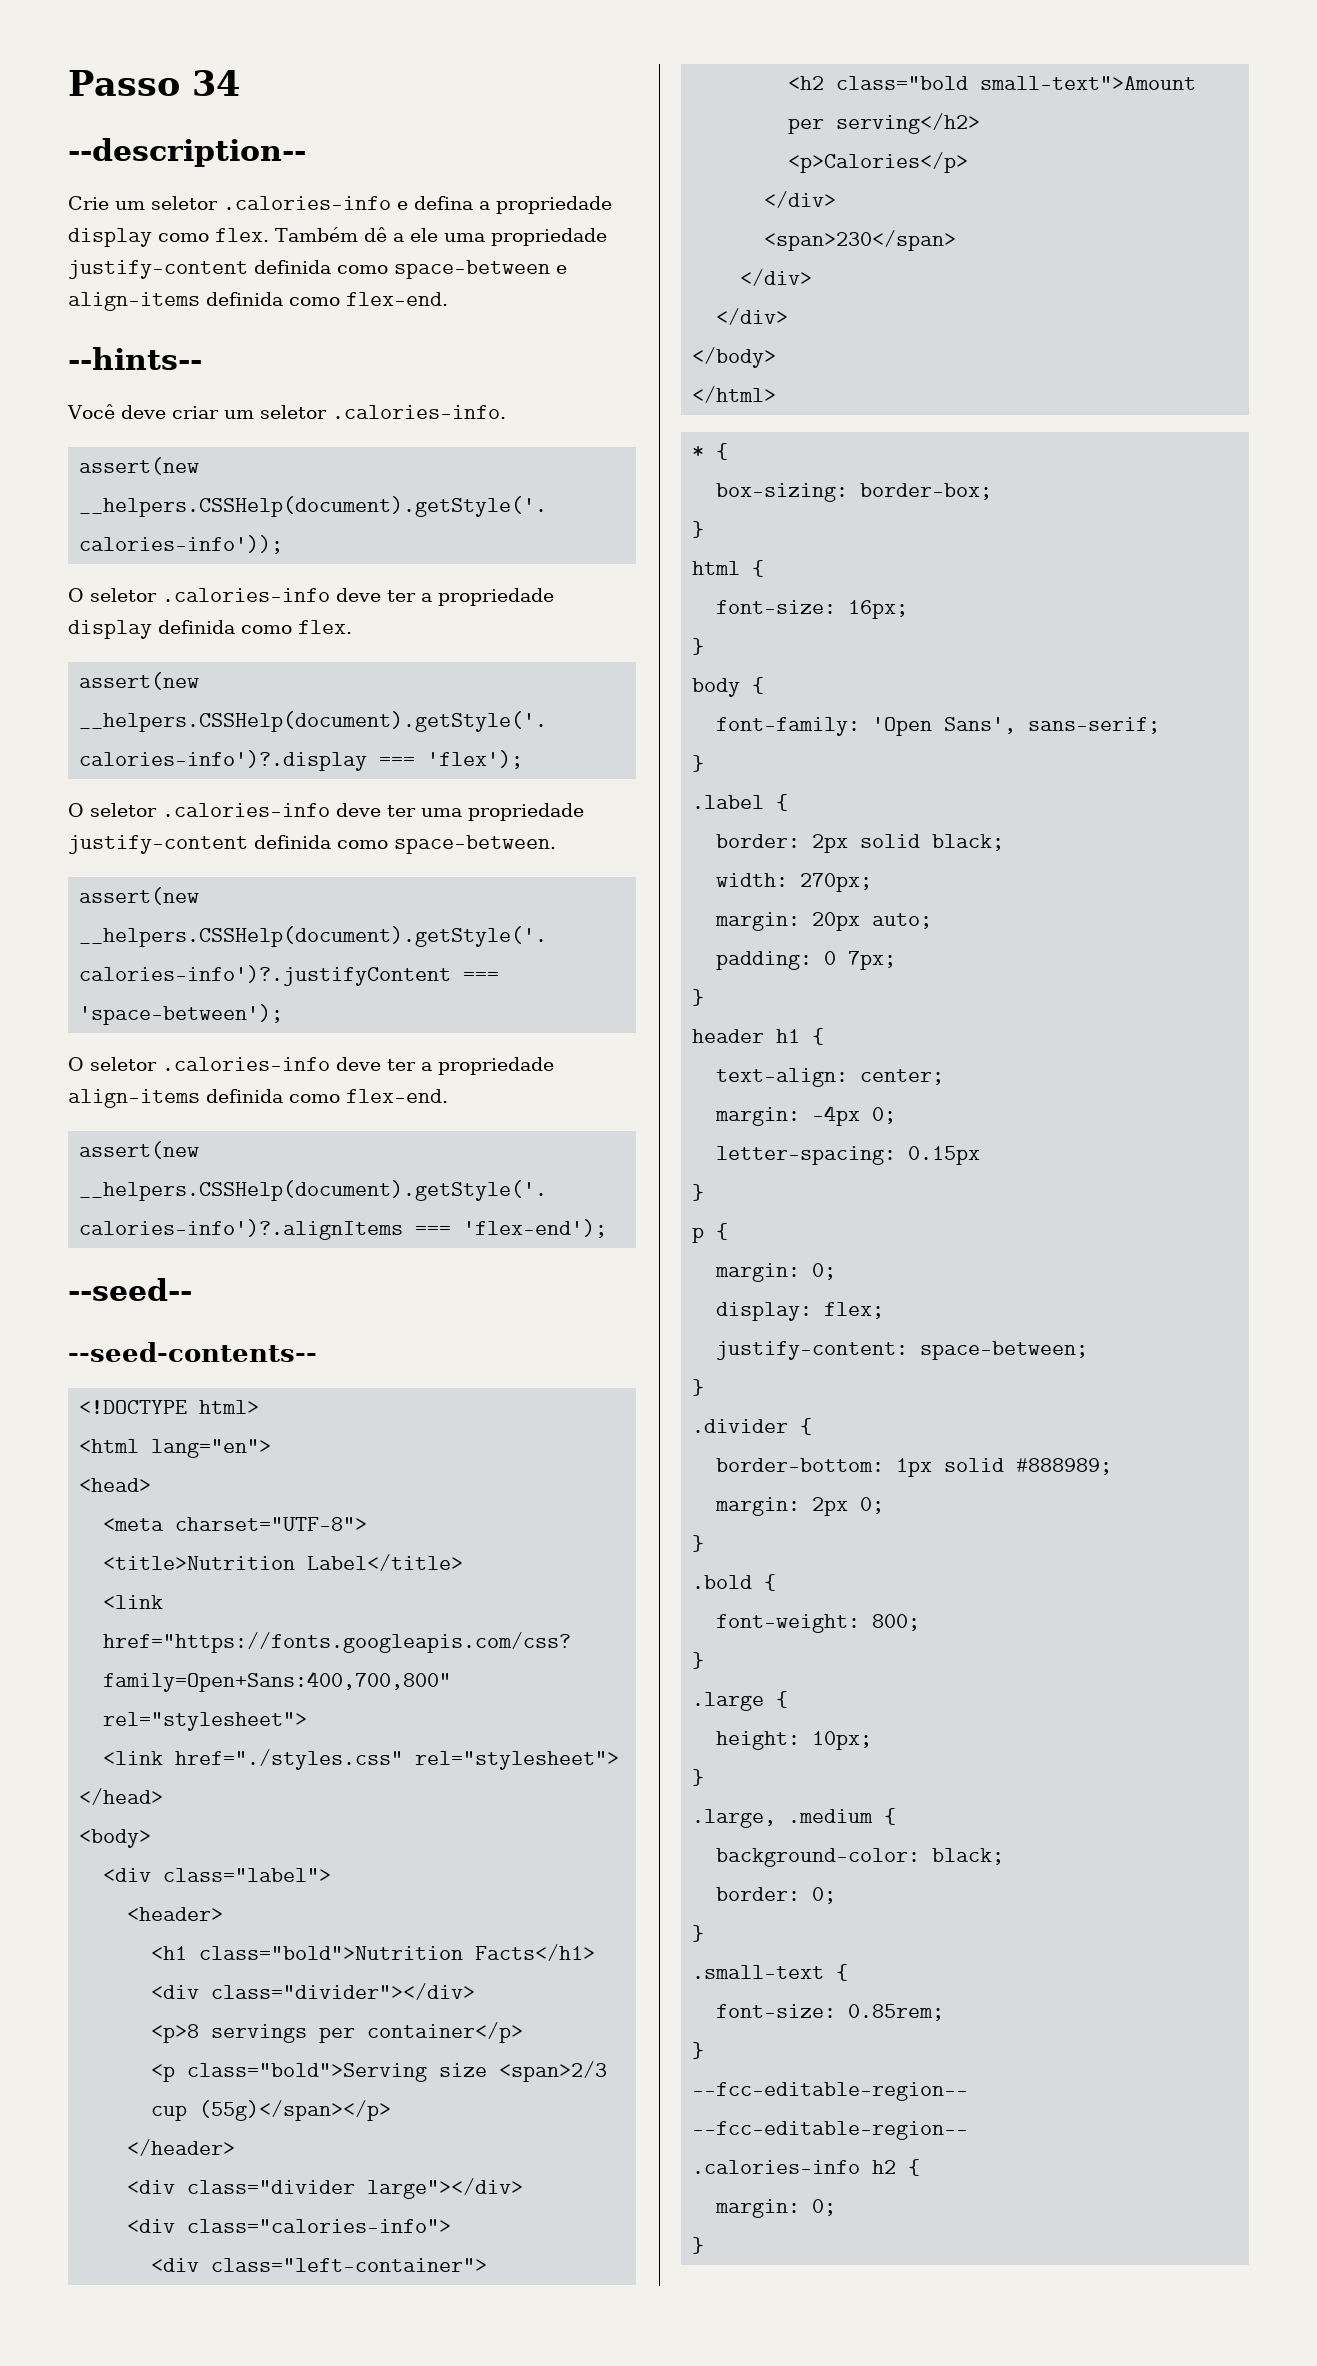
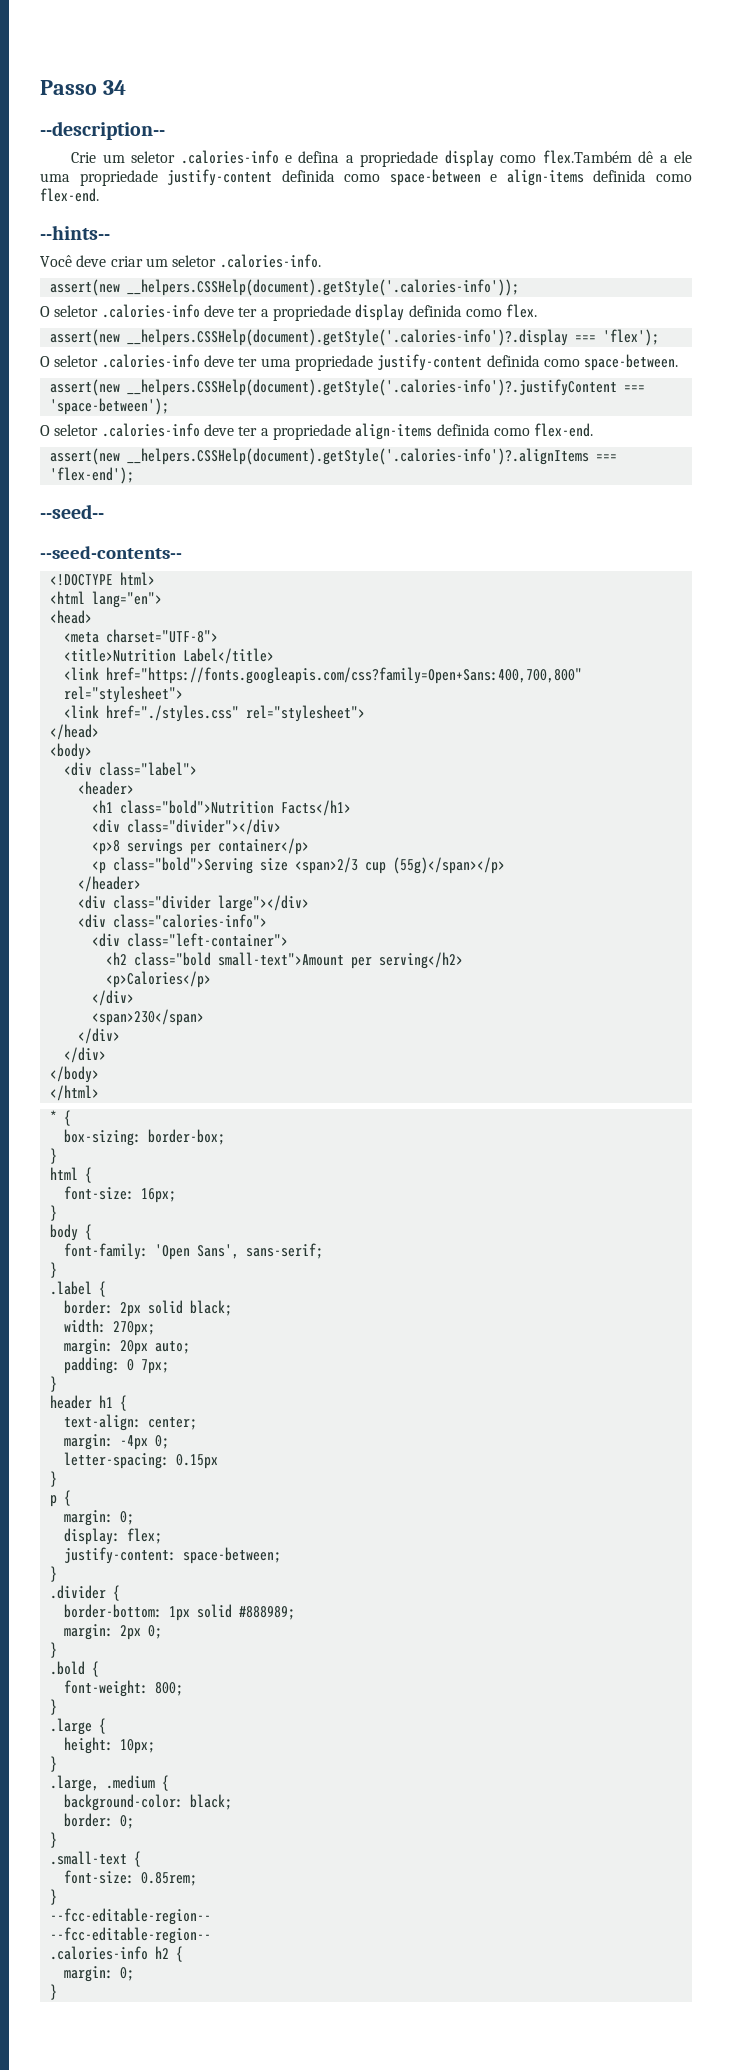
- Crie um seletor .calories-info e defina a propriedade display como flex. Também dê a ele uma propriedade justify-content definida como space-between e align-items definida como flex-end.
+ Crie um seletor .calories-info e defina a propriedade display como flex.Também dê a ele uma propriedade justify-content definida como space-between e align-items definida como flex-end.

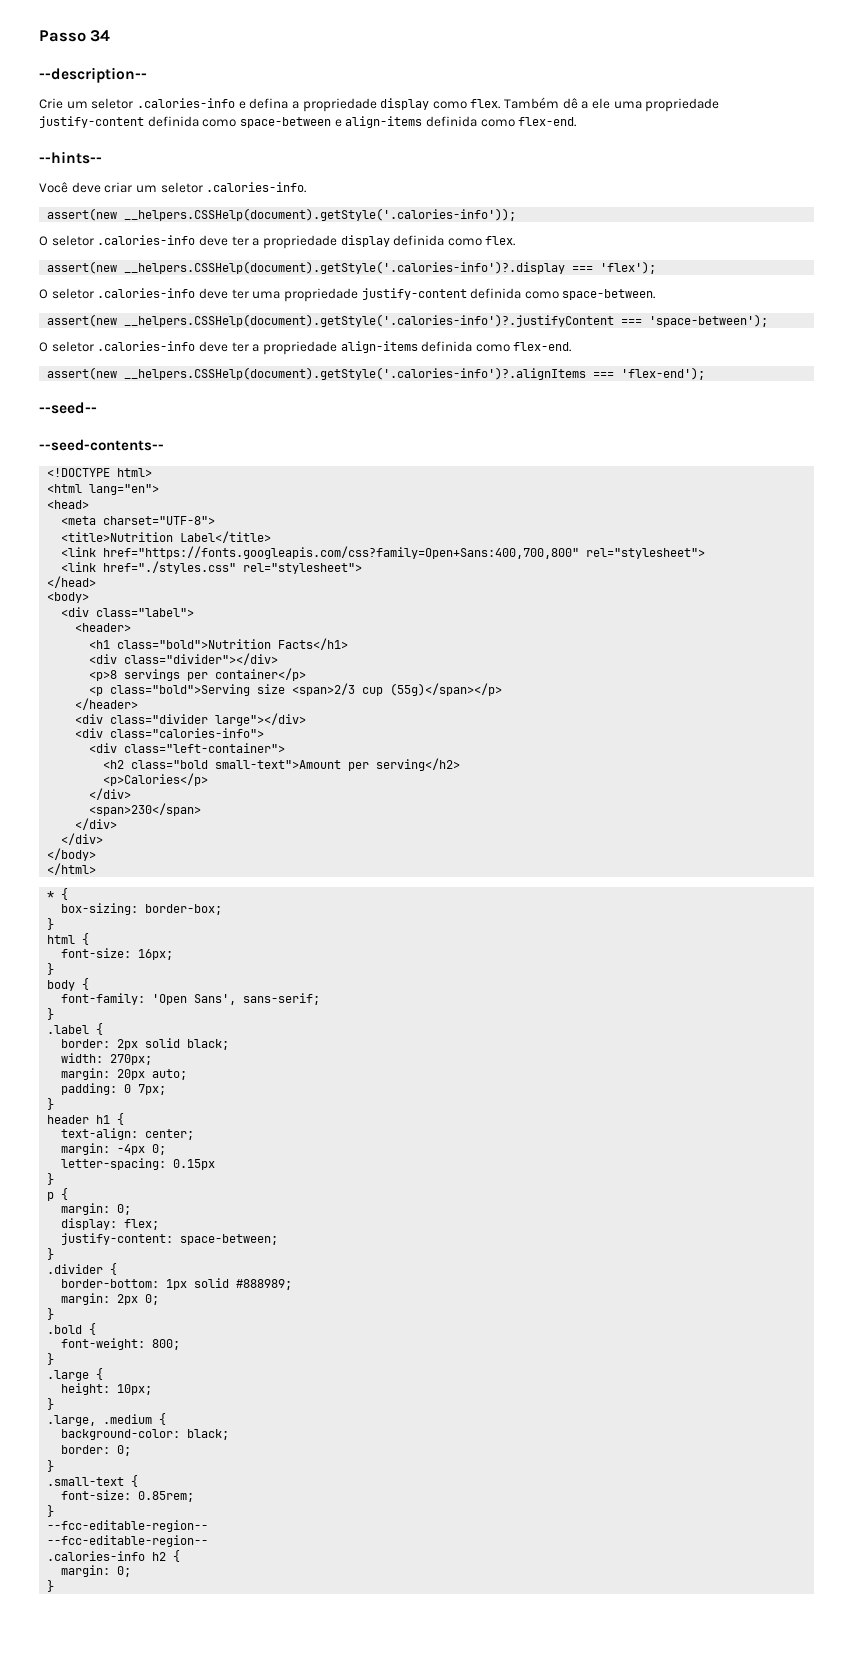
- Crie um seletor .calories-info e defina a propriedade display como flex.Também dê a ele uma propriedade justify-content definida como space-between e align-items definida como flex-end.
+ Crie um seletor .calories-info e defina a propriedade display como flex. Também dê a ele uma propriedade justify-content definida como space-between e align-items definida como flex-end.

